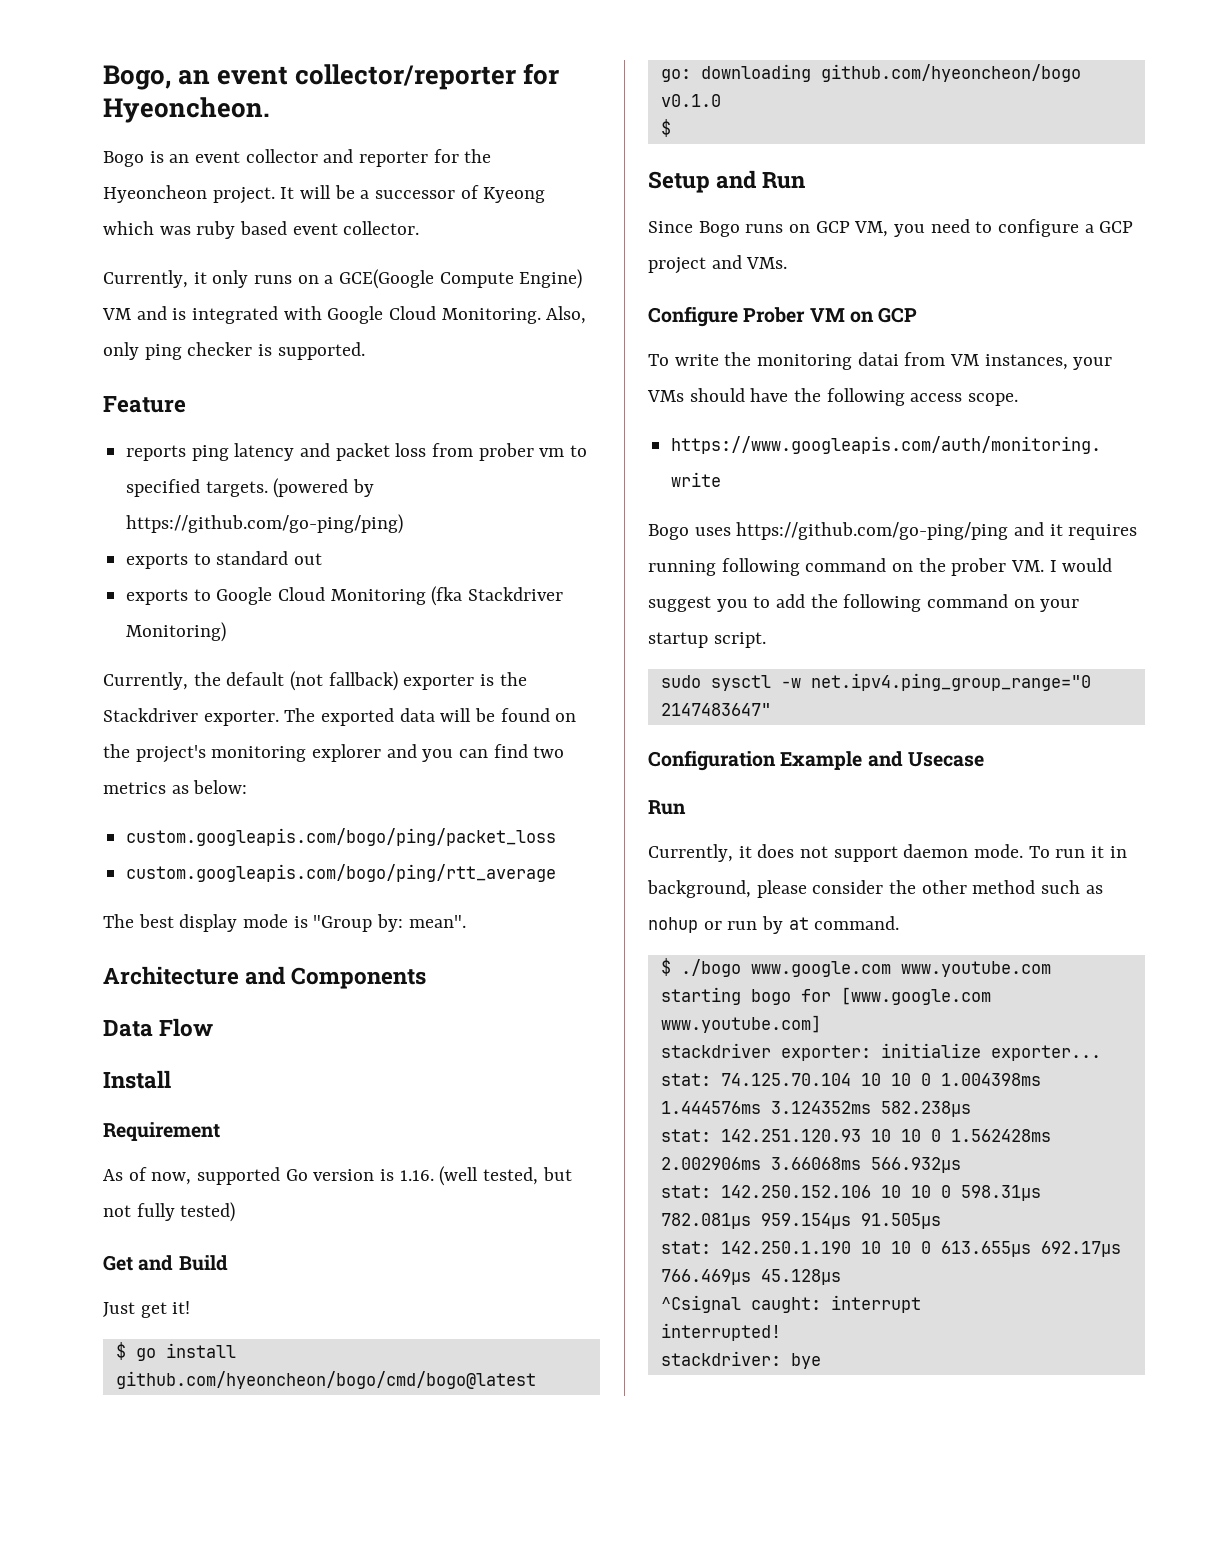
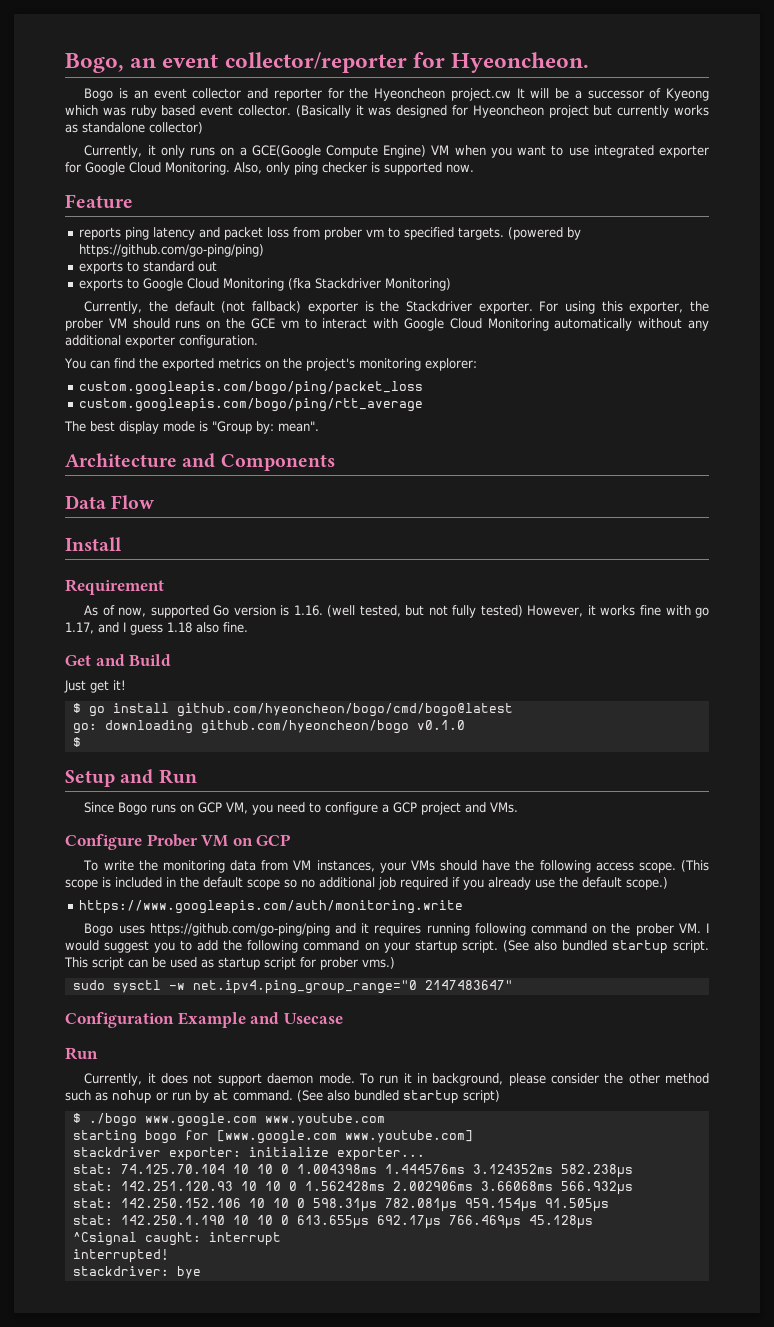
- Bogo is an event collector and reporter for the Hyeoncheon project. It will be a successor of Kyeong which was ruby based event collector.
+ Bogo is an event collector and reporter for the Hyeoncheon project.cw It will be a successor of Kyeong which was ruby based event collector. (Basically it was designed for Hyeoncheon project but currently works as standalone collector)
- Currently, it only runs on a GCE(Google Compute Engine) VM and is integrated with Google Cloud Monitoring.
+ Currently, it only runs on a GCE(Google Compute Engine) VM when you want to use integrated exporter for Google Cloud Monitoring.
- Also, only ping checker is supported.
+ Also, only ping checker is supported now.
- The exported data will be found on the project's monitoring explorer and you can find two metrics as below:
+ For using this exporter, the prober VM should runs on the GCE vm to interact with Google Cloud Monitoring automatically without any additional exporter configuration.
+ You can find the exported metrics on the project's monitoring explorer:
- As of now, supported Go version is 1.16. (well tested, but not fully tested)
+ As of now, supported Go version is 1.16. (well tested, but not fully tested) However, it works fine with go 1.17, and I guess 1.18 also fine.
- To write the monitoring datai from VM instances, your VMs should have the following access scope.
+ To write the monitoring data from VM instances, your VMs should have the following access scope. (This scope is included in the default scope so no additional job required if you already use the default scope.)
+ (See also bundled startup script. This script can be used as startup script for prober vms.)
+ (See also bundled startup script)

